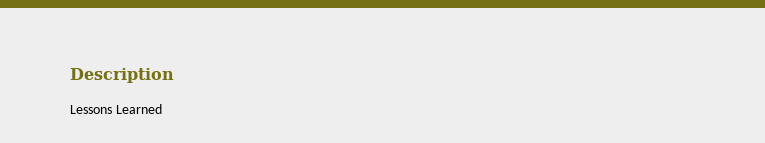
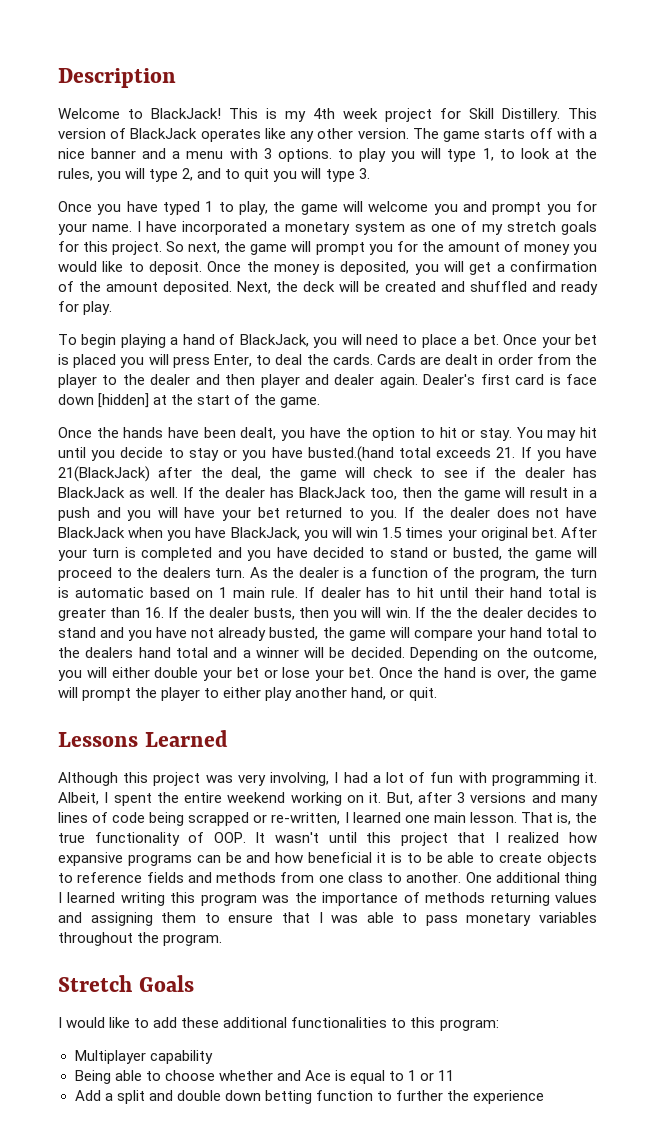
+ Welcome to BlackJack! This is my 4th week project for Skill Distillery. This version of BlackJack operates like any other version. The game starts off with a nice banner and a menu with 3 options. to play you will type 1, to look at the rules, you will type 2, and to quit you will type 3.
+ Once you have typed 1 to play, the game will welcome you and prompt you for your name. I have incorporated a monetary system as one of my stretch goals for this project. So next, the game will prompt you for the amount of money you would like to deposit. Once the money is deposited, you will get a confirmation of the amount deposited. Next, the deck will be created and shuffled and ready for play.
+ To begin playing a hand of BlackJack, you will need to place a bet. Once your bet is placed you will press Enter, to deal the cards. Cards are dealt in order from the player to the dealer and then player and dealer again. Dealer's first card is face down [hidden] at the start of the game.
+ Once the hands have been dealt, you have the option to hit or stay. You may hit until you decide to stay or you have busted.(hand total exceeds 21. If you have 21(BlackJack) after the deal, the game will check to see if the dealer has BlackJack as well. If the dealer has BlackJack too, then the game will result in a push and you will have your bet returned to you. If the dealer does not have BlackJack when you have BlackJack, you will win 1.5 times your original bet. After your turn is completed and you have decided to stand or busted, the game will proceed to the dealers turn. As the dealer is a function of the program, the turn is automatic based on 1 main rule. If dealer has to hit until their hand total is greater than 16. If the dealer busts, then you will win. If the the dealer decides to stand and you have not already busted, the game will compare your hand total to the dealers hand total and a winner will be decided. Depending on the outcome, you will either double your bet or lose your bet. Once the hand is over, the game will prompt the player to either play another hand, or quit.
  Lessons Learned
+ Although this project was very involving, I had a lot of fun with programming it. Albeit, I spent the entire weekend working on it. But, after 3 versions and many lines of code being scrapped or re-written, I learned one main lesson. That is, the true functionality of OOP. It wasn't until this project that I realized how expansive programs can be and how beneficial it is to be able to create objects to reference fields and methods from one class to another. One additional thing I learned writing this program was the importance of methods returning values and assigning them to ensure that I was able to pass monetary variables throughout the program.
+ Stretch Goals
+ I would like to add these additional functionalities to this program:
+ Multiplayer capability
+ Being able to choose whether and Ace is equal to 1 or 11
+ Add a split and double down betting function to further the experience

